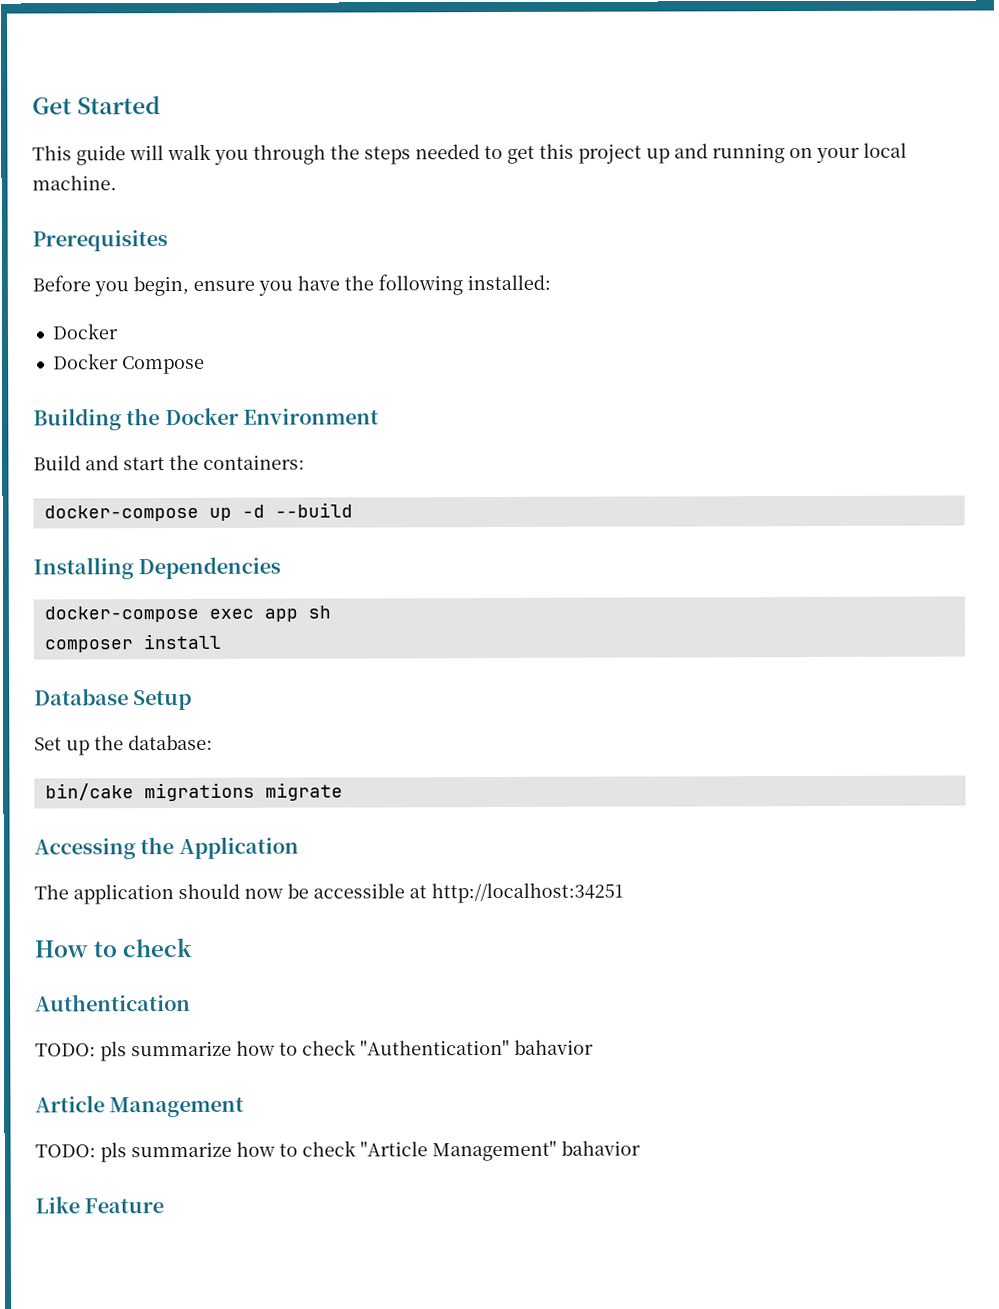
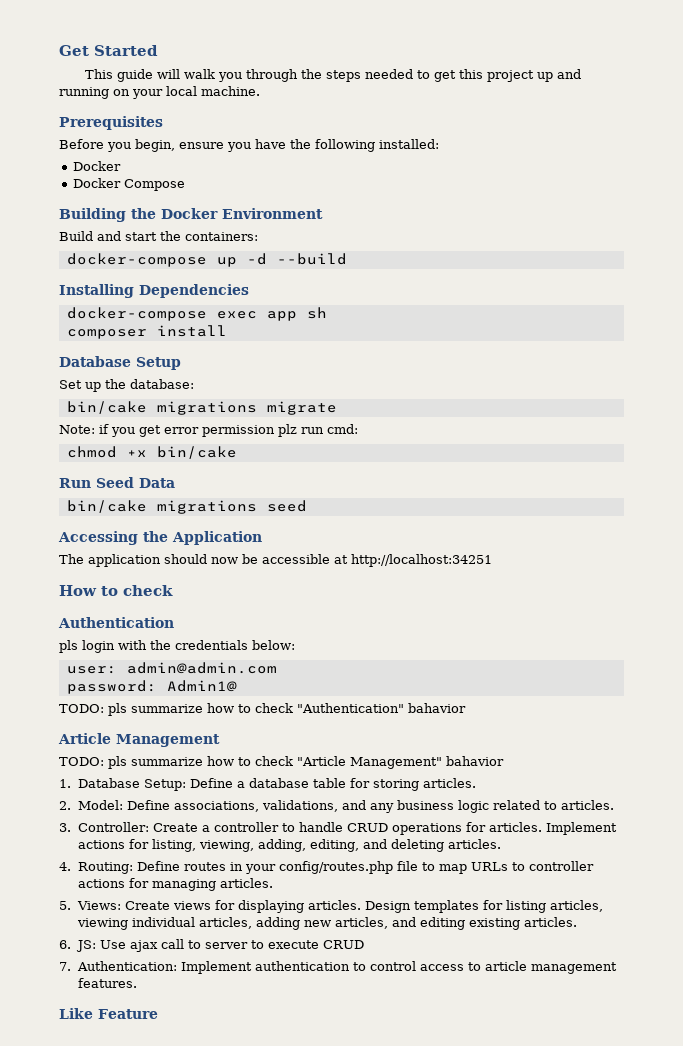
+ Note: if you get error permission plz run cmd:
+ chmod +x bin/cake
+ Run Seed Data
+ bin/cake migrations seed
+ pls login with the credentials below:
+ user: admin@admin.com
+ password: Admin1@
+ 1. Database Setup: Define a database table for storing articles.
+ 2. Model: Define associations, validations, and any business logic related to articles.
+ 3. Controller: Create a controller to handle CRUD operations for articles. Implement actions for listing, viewing, adding, editing, and deleting articles.
+ 4. Routing: Define routes in your config/routes.php file to map URLs to controller actions for managing articles.
+ 5. Views: Create views for displaying articles. Design templates for listing articles, viewing individual articles, adding new articles, and editing existing articles.
+ 6. JS: Use ajax call to server to execute CRUD
+ 7. Authentication: Implement authentication to control access to article management features.

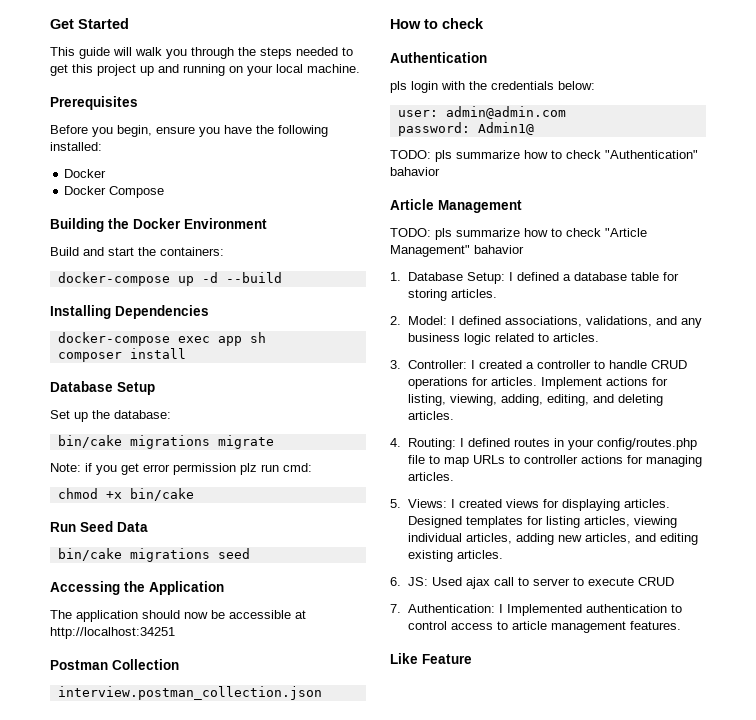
+ Postman Collection
+ interview.postman_collection.json
- 1. Database Setup: Define a database table for storing articles.
+ 1. Database Setup: I defined a database table for storing articles.
- 2. Model: Define associations, validations, and any business logic related to articles.
+ 2. Model: I defined associations, validations, and any business logic related to articles.
- 3. Controller: Create a controller to handle CRUD operations for articles.
+ 3. Controller: I created a controller to handle CRUD operations for articles.
- 4. Routing: Define routes in your config/routes.php file to map URLs to controller actions for managing articles.
+ 4. Routing: I defined routes in your config/routes.php file to map URLs to controller actions for managing articles.
- 5. Views: Create views for displaying articles.
+ 5. Views: I created views for displaying articles.
- Design templates for listing articles, viewing individual articles, adding new articles, and editing existing articles.
+ Designed templates for listing articles, viewing individual articles, adding new articles, and editing existing articles.
- 6. JS: Use ajax call to server to execute CRUD
+ 6. JS: Used ajax call to server to execute CRUD
- 7. Authentication: Implement authentication to control access to article management features.
+ 7. Authentication: I Implemented authentication to control access to article management features.

